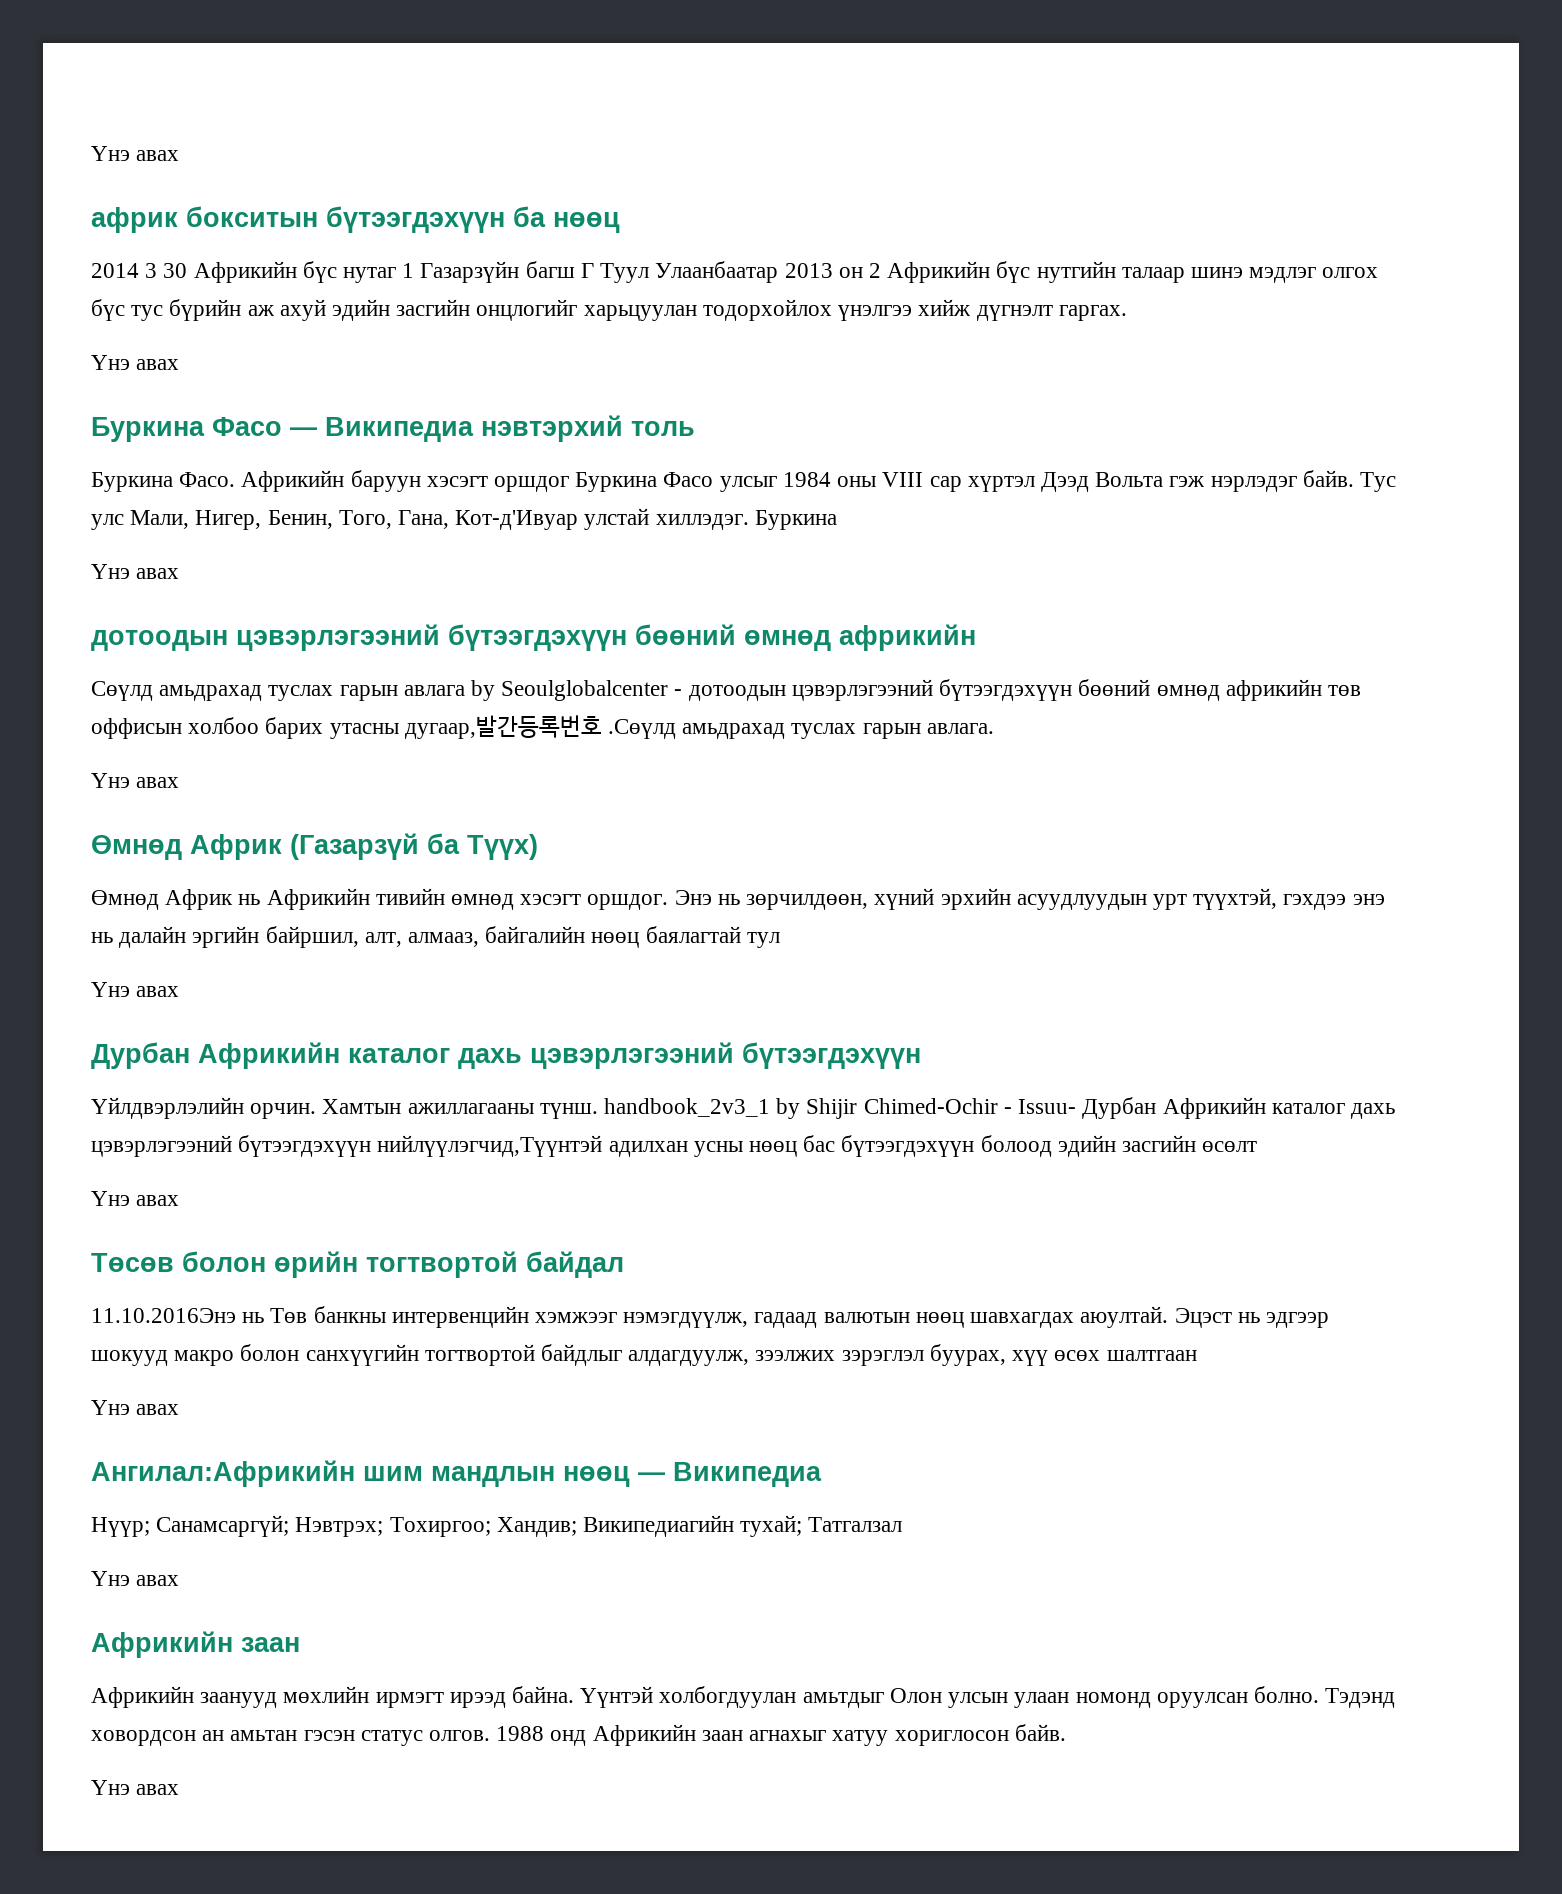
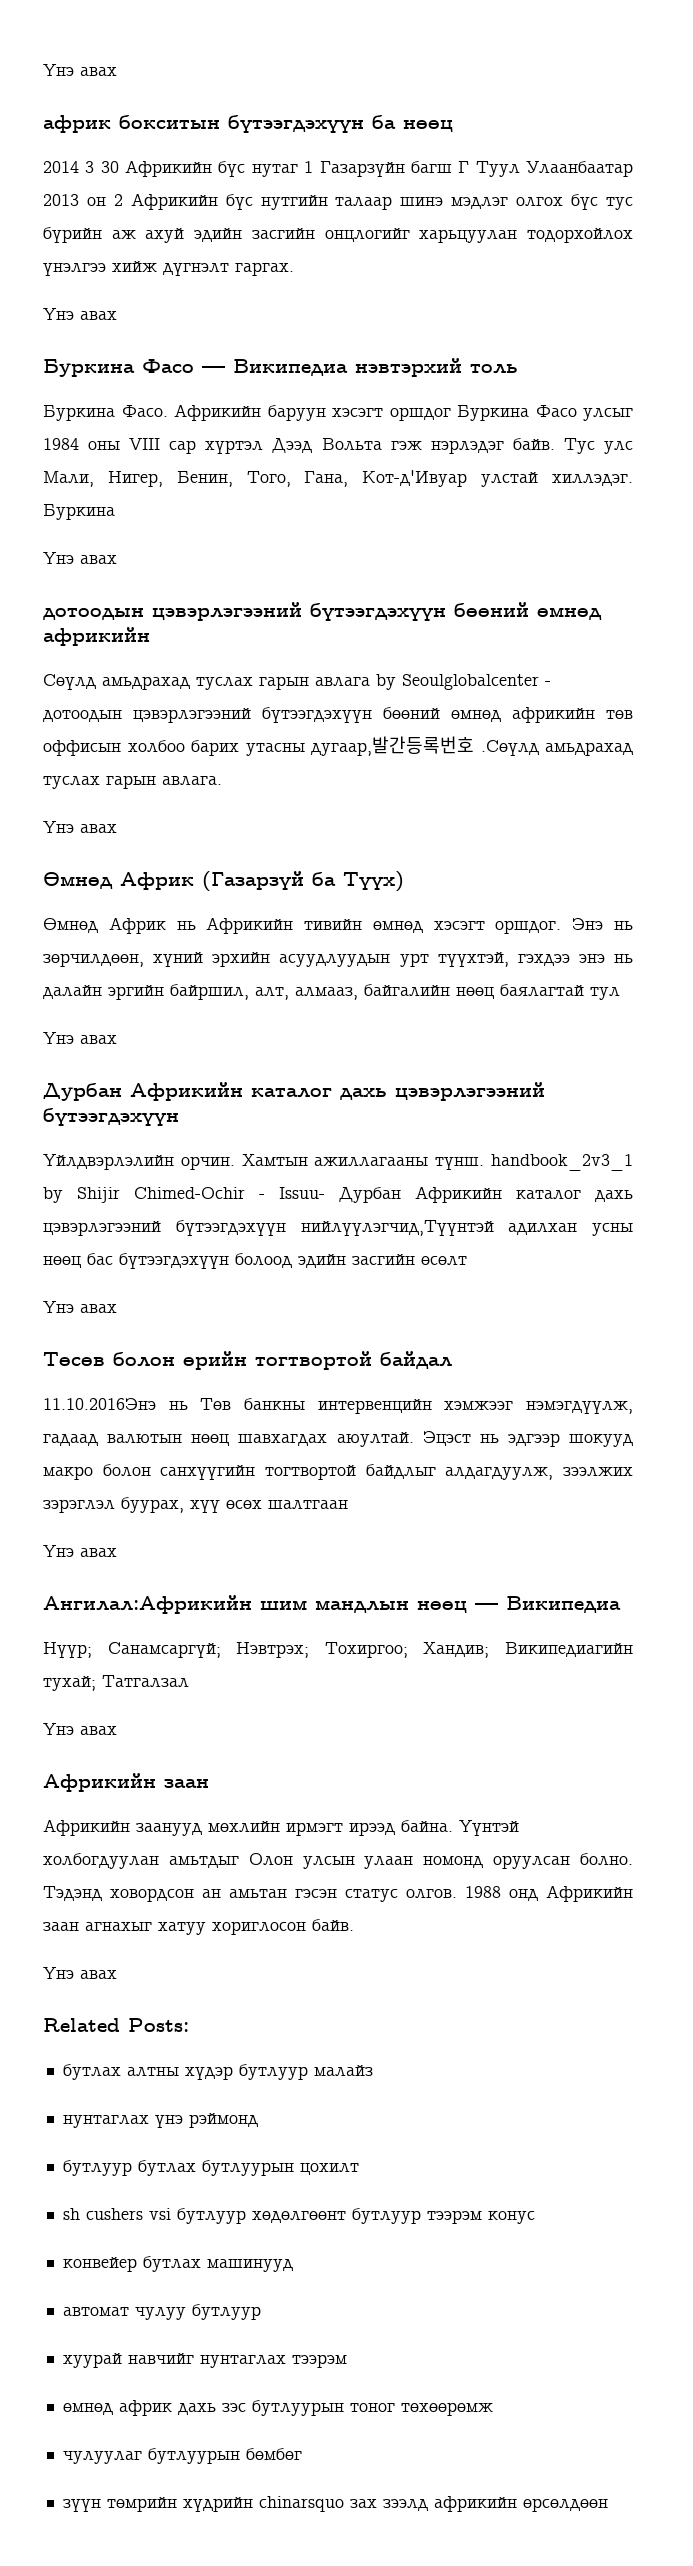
+ Related Posts:
+ бутлах алтны хүдэр бутлуур малайз
+ нунтаглах үнэ рэймонд
+ бутлуур бутлах бутлуурын цохилт
+ sh cushers vsi бутлуур хөдөлгөөнт бутлуур тээрэм конус
+ конвейер бутлах машинууд
+ автомат чулуу бутлуур
+ хуурай навчийг нунтаглах тээрэм
+ өмнөд африк дахь зэс бутлуурын тоног төхөөрөмж
+ чулуулаг бутлуурын бөмбөг
+ зүүн төмрийн хүдрийн chinarsquo зах зээлд африкийн өрсөлдөөн

